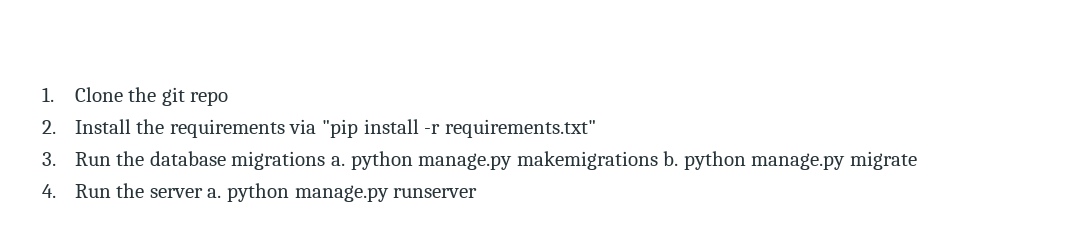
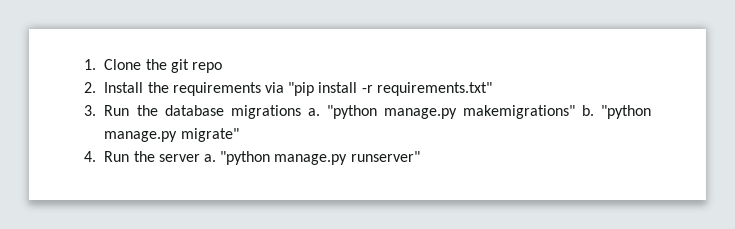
- 3. Run the database migrations a. python manage.py makemigrations b. python manage.py migrate
+ 3. Run the database migrations a. "python manage.py makemigrations" b. "python manage.py migrate"
- 4. Run the server a. python manage.py runserver
+ 4. Run the server a. "python manage.py runserver"

